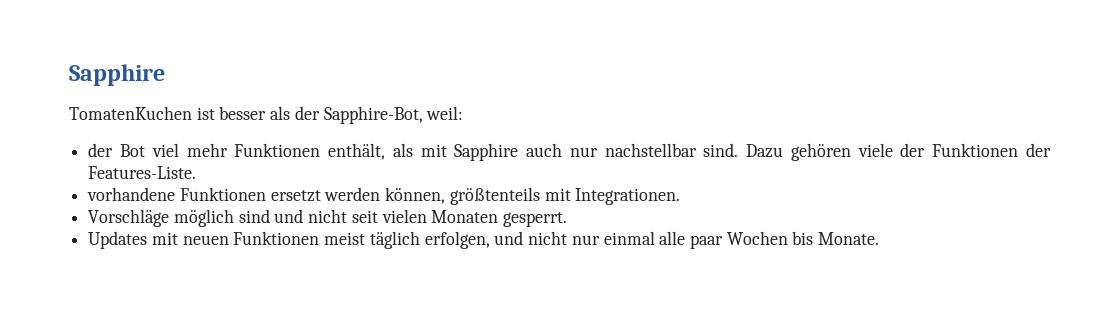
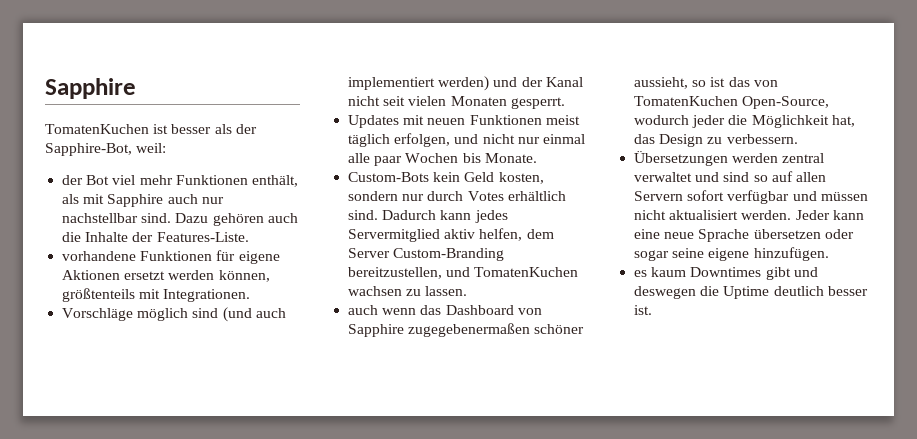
- Dazu gehören viele der Funktionen der Features-Liste.
+ Dazu gehören auch die Inhalte der Features-Liste.
- vorhandene Funktionen ersetzt werden können, größtenteils mit Integrationen.
+ vorhandene Funktionen für eigene Aktionen ersetzt werden können, größtenteils mit Integrationen.
- Vorschläge möglich sind und nicht seit vielen Monaten gesperrt.
+ Vorschläge möglich sind (und auch implementiert werden) und der Kanal nicht seit vielen Monaten gesperrt.
+ Custom-Bots kein Geld kosten, sondern nur durch Votes erhältlich sind. Dadurch kann jedes Servermitglied aktiv helfen, dem Server Custom-Branding bereitzustellen, und TomatenKuchen wachsen zu lassen.
+ auch wenn das Dashboard von Sapphire zugegebenermaßen schöner aussieht, so ist das von TomatenKuchen Open-Source, wodurch jeder die Möglichkeit hat, das Design zu verbessern.
+ Übersetzungen werden zentral verwaltet und sind so auf allen Servern sofort verfügbar und müssen nicht aktualisiert werden. Jeder kann eine neue Sprache übersetzen oder sogar seine eigene hinzufügen.
+ es kaum Downtimes gibt und deswegen die Uptime deutlich besser ist.

